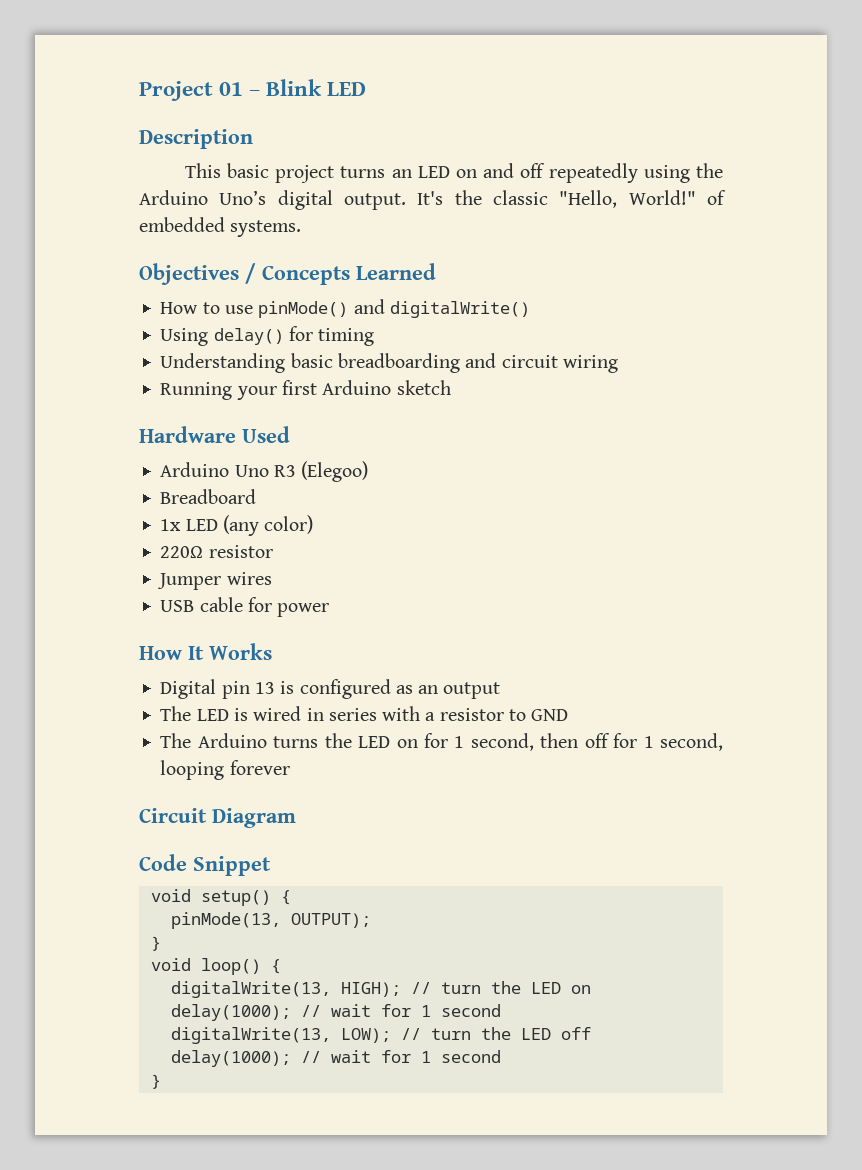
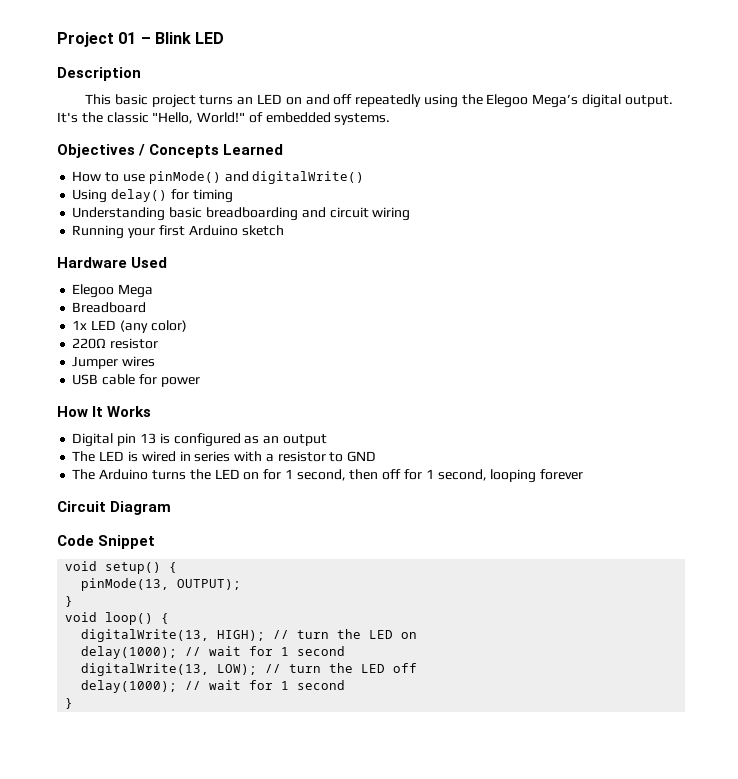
- This basic project turns an LED on and off repeatedly using the Arduino Uno’s digital output.
+ This basic project turns an LED on and off repeatedly using the Elegoo Mega’s digital output.
- Arduino Uno R3 (Elegoo)
+ Elegoo Mega

